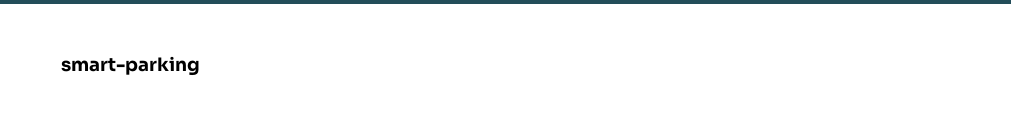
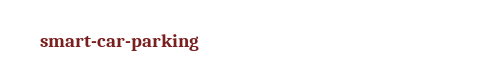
- smart-parking
+ smart-car-parking

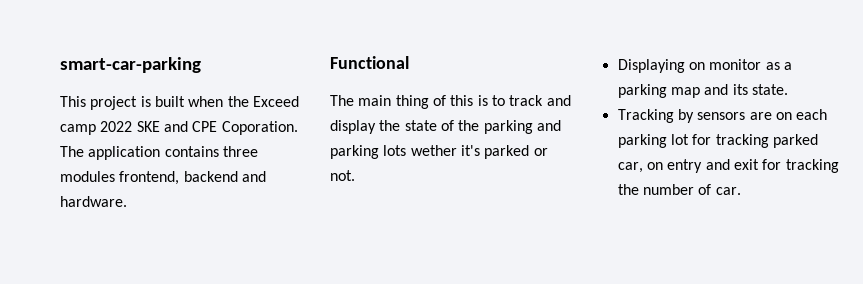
+ This project is built when the Exceed camp 2022 SKE and CPE Coporation. The application contains three modules frontend, backend and hardware.
+ Functional
+ The main thing of this is to track and display the state of the parking and parking lots wether it's parked or not.
+ Displaying on monitor as a parking map and its state.
+ Tracking by sensors are on each parking lot for tracking parked car, on entry and exit for tracking the number of car.

